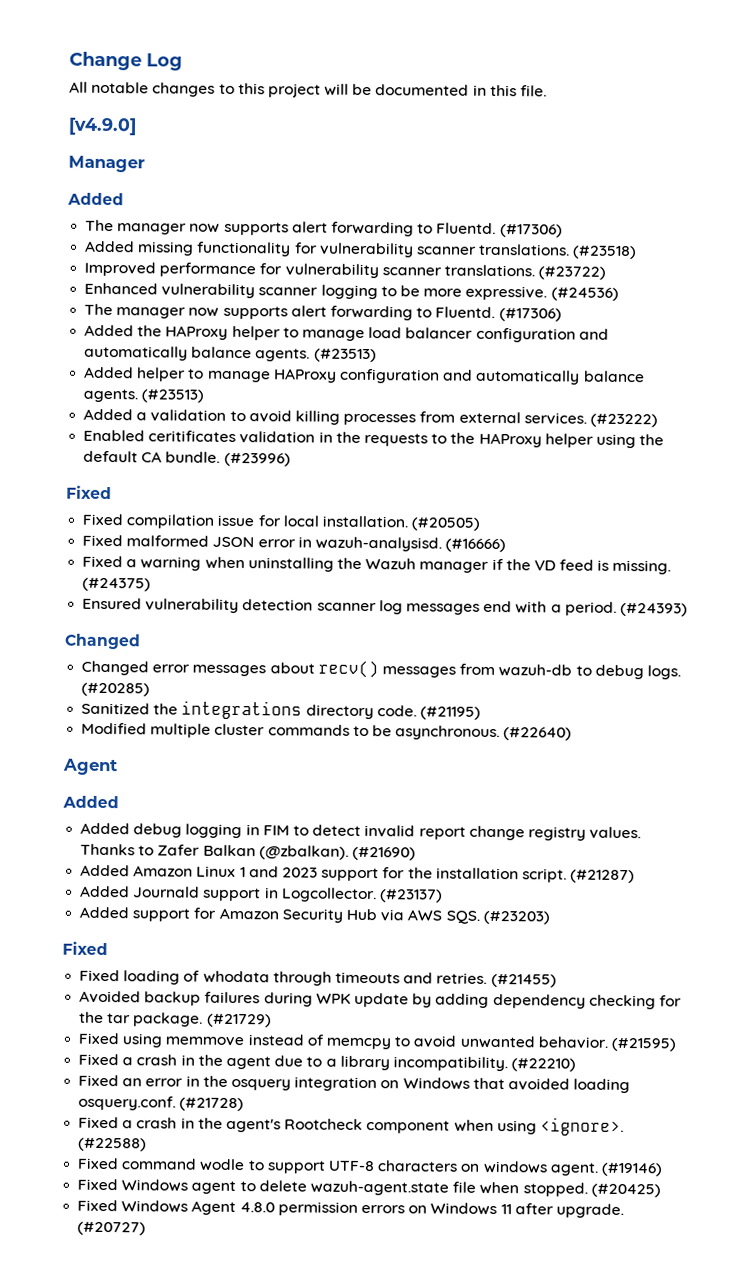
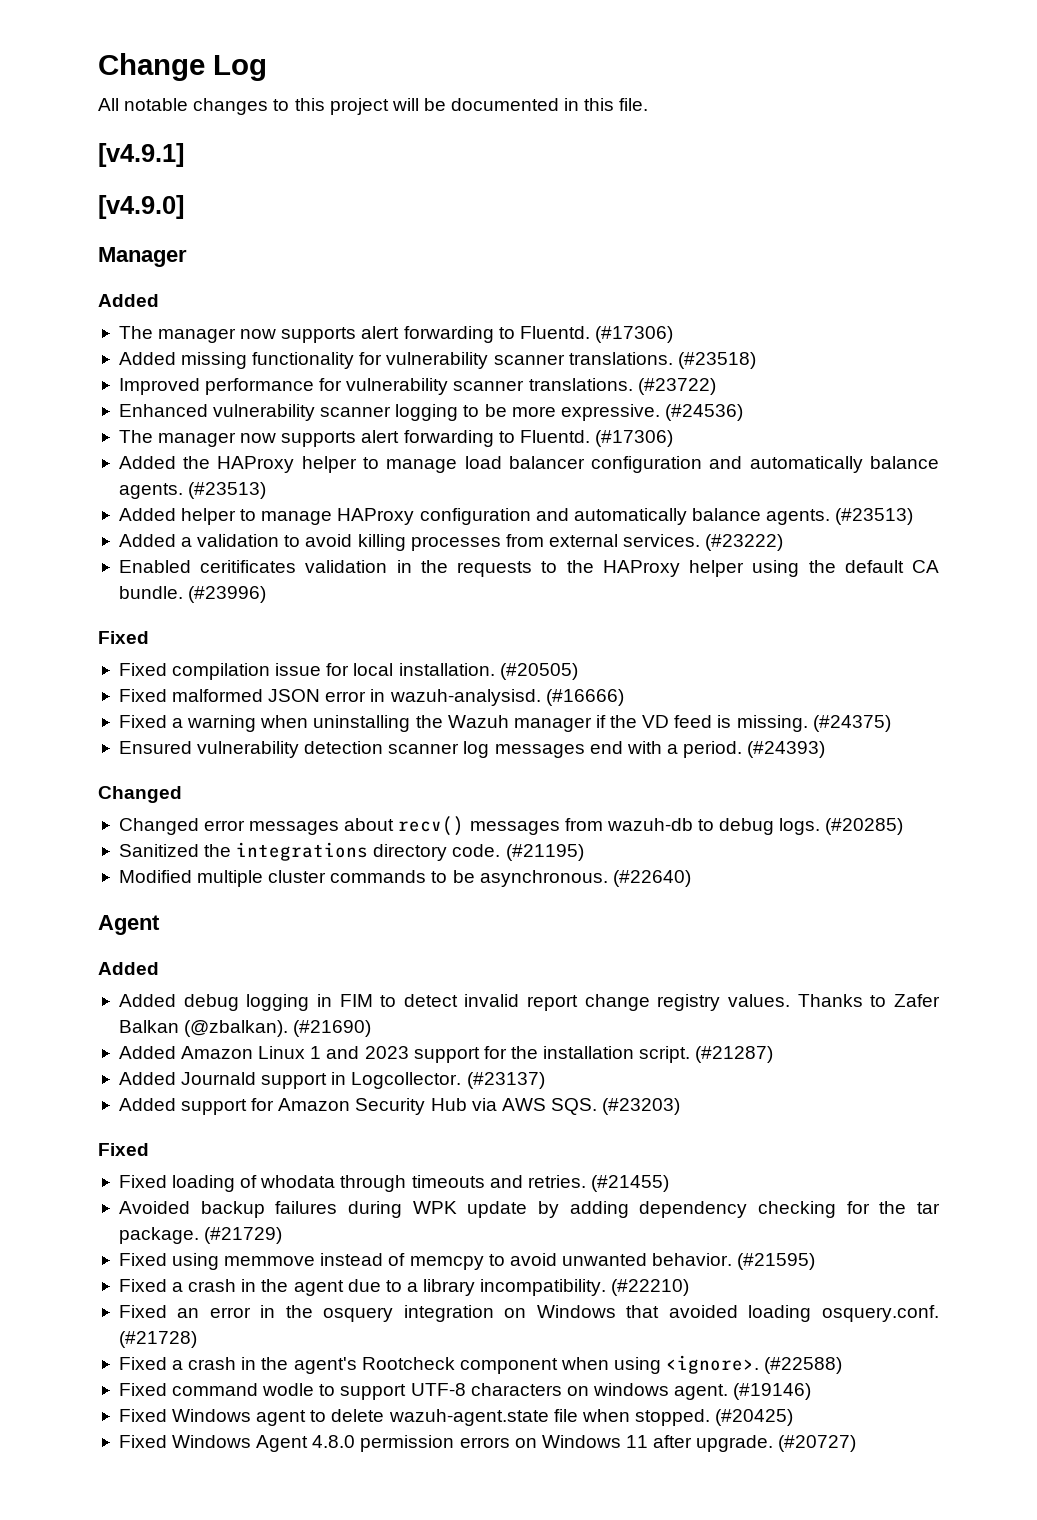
+ [v4.9.1]

